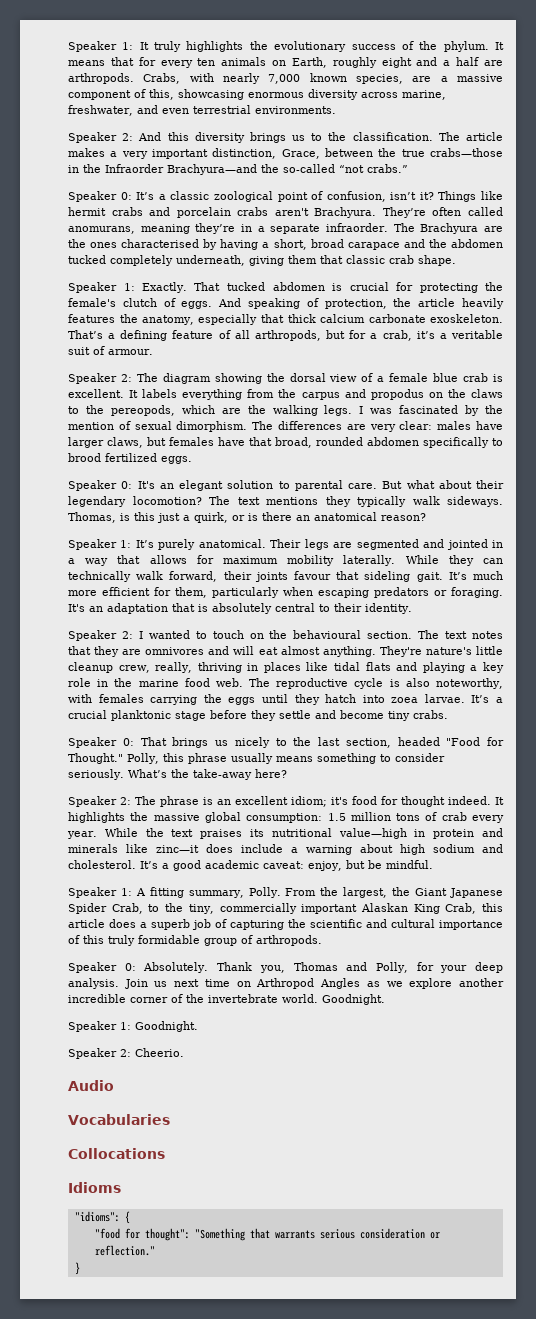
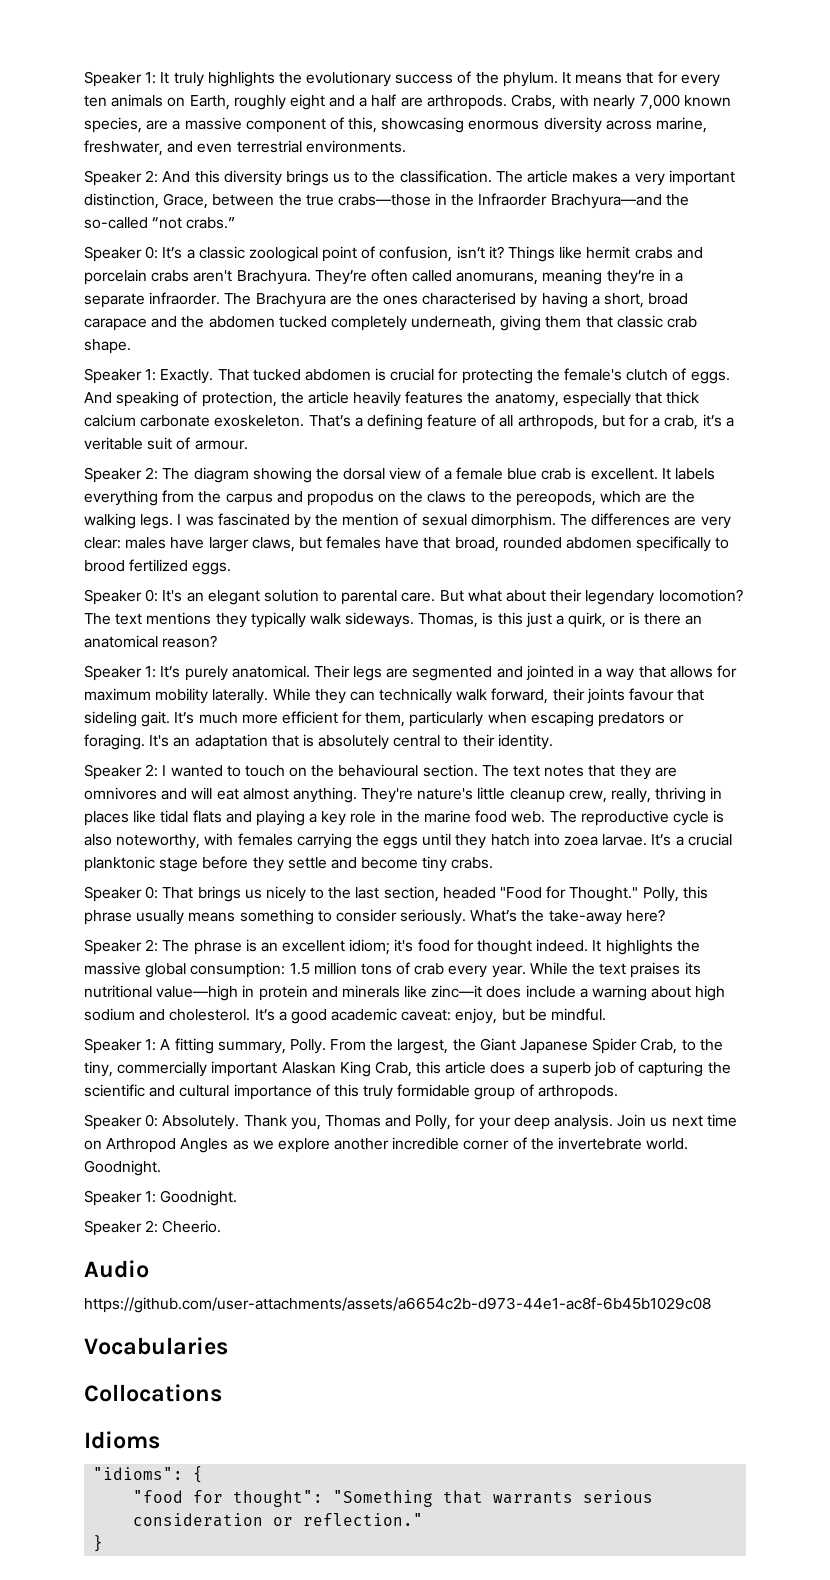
+ https://github.com/user-attachments/assets/a6654c2b-d973-44e1-ac8f-6b45b1029c08

